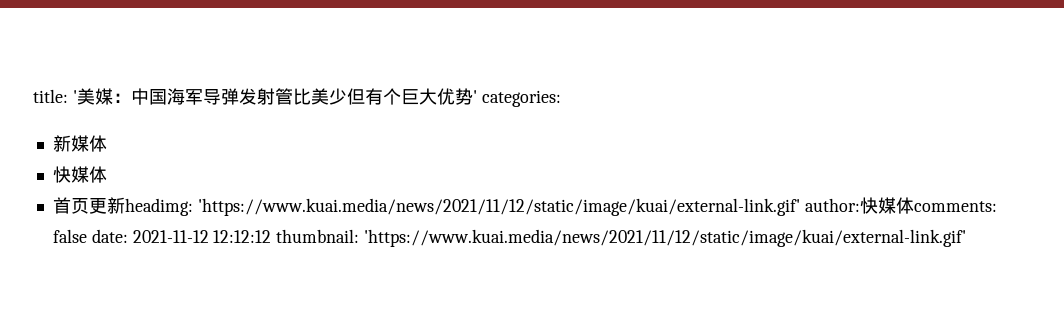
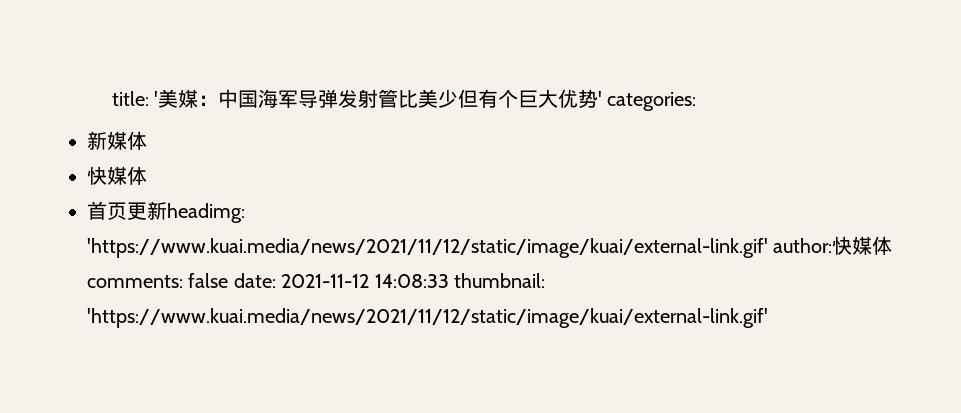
- 首页更新headimg: 'https://www.kuai.media/news/2021/11/12/static/image/kuai/external-link.gif' author:快媒体comments: false date: 2021-11-12 12:12:12 thumbnail: 'https://www.kuai.media/news/2021/11/12/static/image/kuai/external-link.gif'
+ 首页更新headimg: 'https://www.kuai.media/news/2021/11/12/static/image/kuai/external-link.gif' author:快媒体comments: false date: 2021-11-12 14:08:33 thumbnail: 'https://www.kuai.media/news/2021/11/12/static/image/kuai/external-link.gif'

